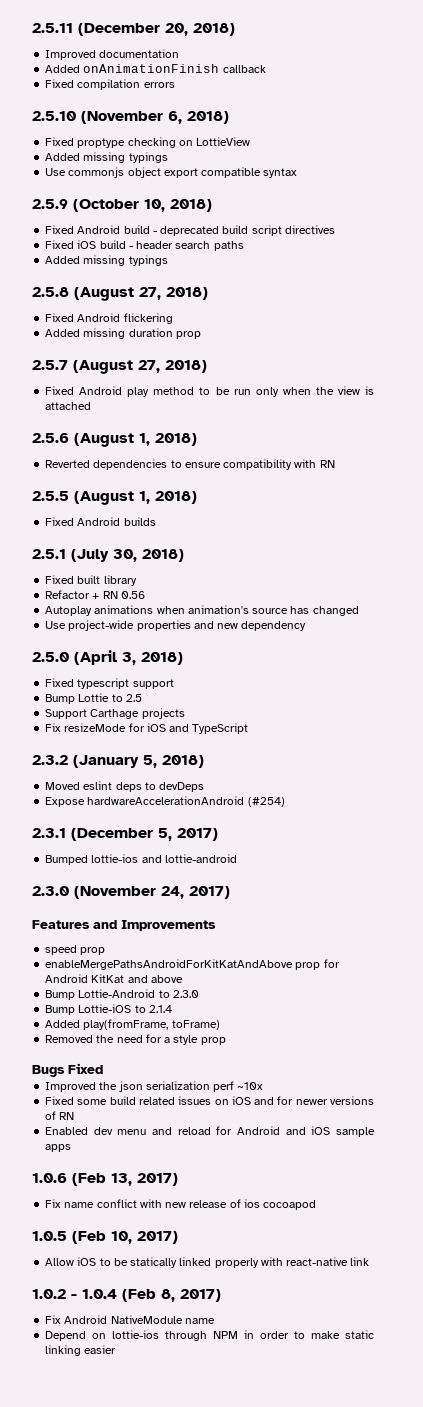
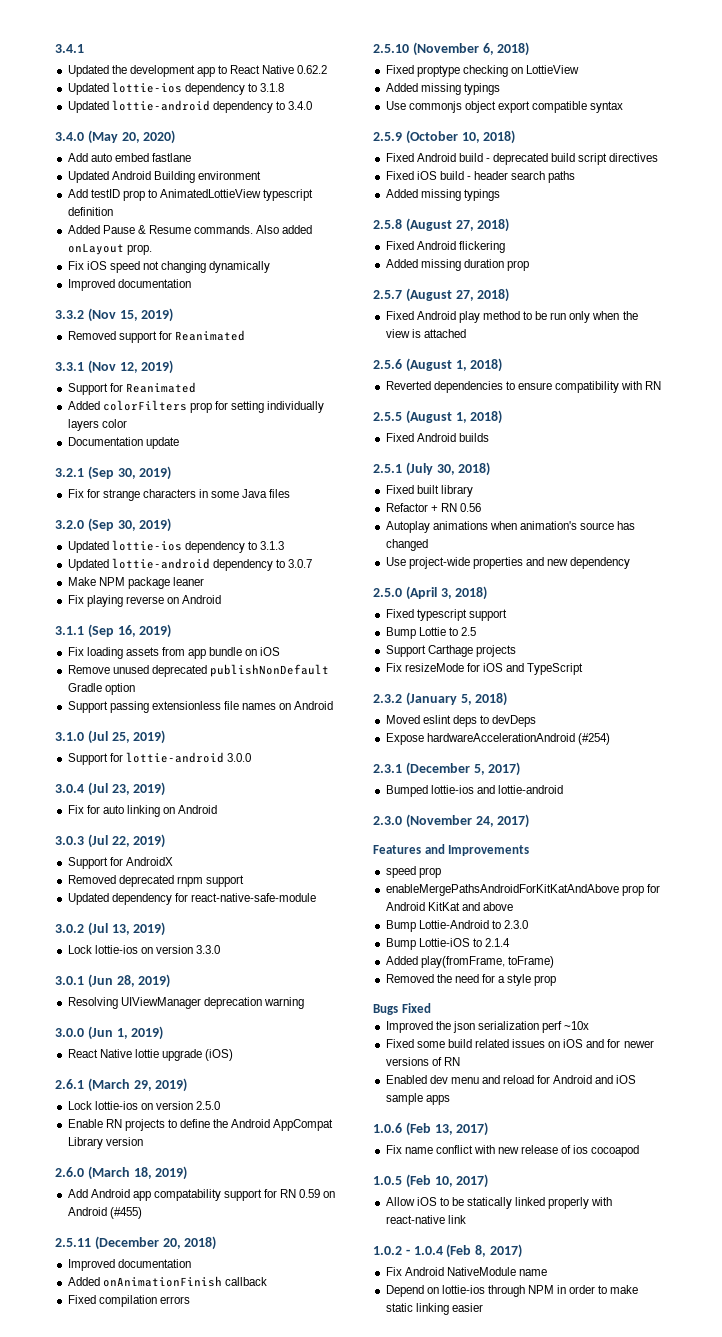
+ 3.4.1
+ Updated the development app to React Native 0.62.2
+ Updated lottie-ios dependency to 3.1.8
+ Updated lottie-android dependency to 3.4.0
+ 3.4.0 (May 20, 2020)
+ Add auto embed fastlane
+ Updated Android Building environment
+ Add testID prop to AnimatedLottieView typescript definition
+ Added Pause & Resume commands. Also added onLayout prop.
+ Fix iOS speed not changing dynamically
+ Improved documentation
+ 3.3.2 (Nov 15, 2019)
+ Removed support for Reanimated
+ 3.3.1 (Nov 12, 2019)
+ Support for Reanimated
+ Added colorFilters prop for setting individually layers color
+ Documentation update
+ 3.2.1 (Sep 30, 2019)
+ Fix for strange characters in some Java files
+ 3.2.0 (Sep 30, 2019)
+ Updated lottie-ios dependency to 3.1.3
+ Updated lottie-android dependency to 3.0.7
+ Make NPM package leaner
+ Fix playing reverse on Android
+ 3.1.1 (Sep 16, 2019)
+ Fix loading assets from app bundle on iOS
+ Remove unused deprecated publishNonDefault Gradle option
+ Support passing extensionless file names on Android
+ 3.1.0 (Jul 25, 2019)
+ Support for lottie-android 3.0.0
+ 3.0.4 (Jul 23, 2019)
+ Fix for auto linking on Android
+ 3.0.3 (Jul 22, 2019)
+ Support for AndroidX
+ Removed deprecated rnpm support
+ Updated dependency for react-native-safe-module
+ 3.0.2 (Jul 13, 2019)
+ Lock lottie-ios on version 3.3.0
+ 3.0.1 (Jun 28, 2019)
+ Resolving UIViewManager deprecation warning
+ 3.0.0 (Jun 1, 2019)
+ React Native lottie upgrade (iOS)
+ 2.6.1 (March 29, 2019)
+ Lock lottie-ios on version 2.5.0
+ Enable RN projects to define the Android AppCompat Library version
+ 2.6.0 (March 18, 2019)
+ Add Android app compatability support for RN 0.59 on Android (#455)

